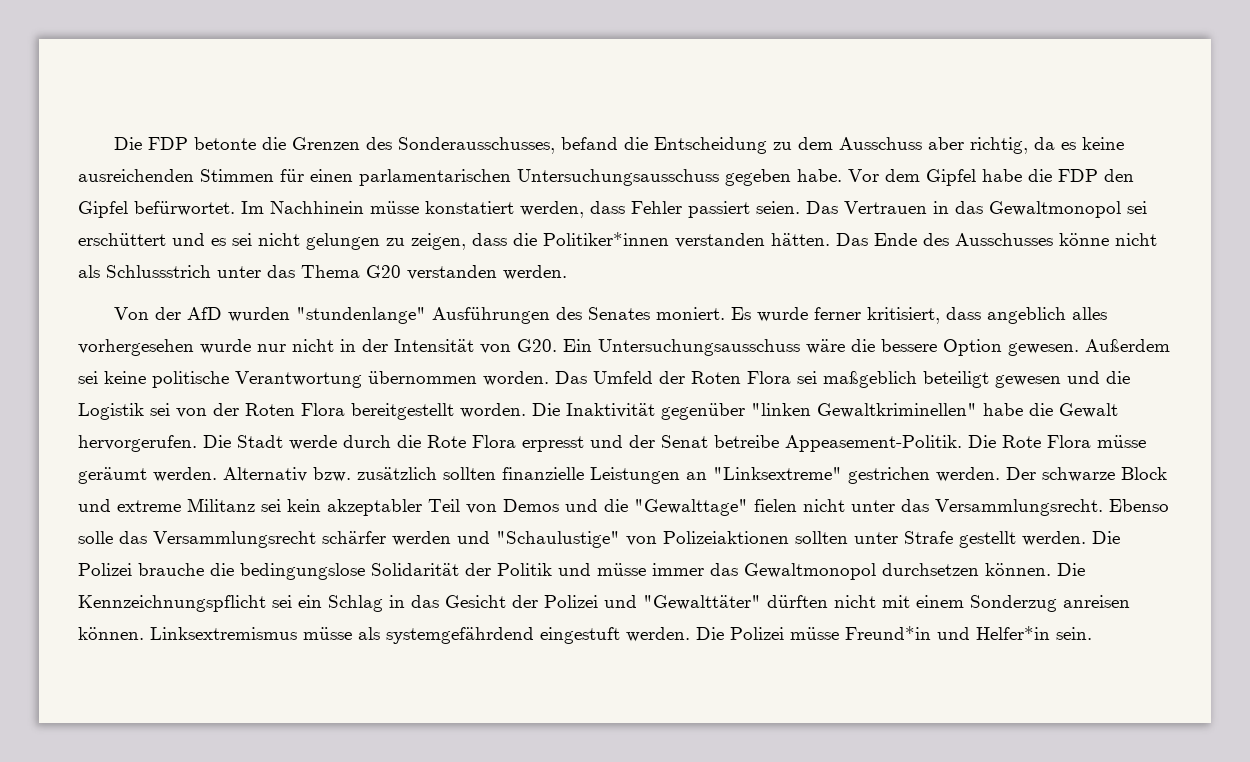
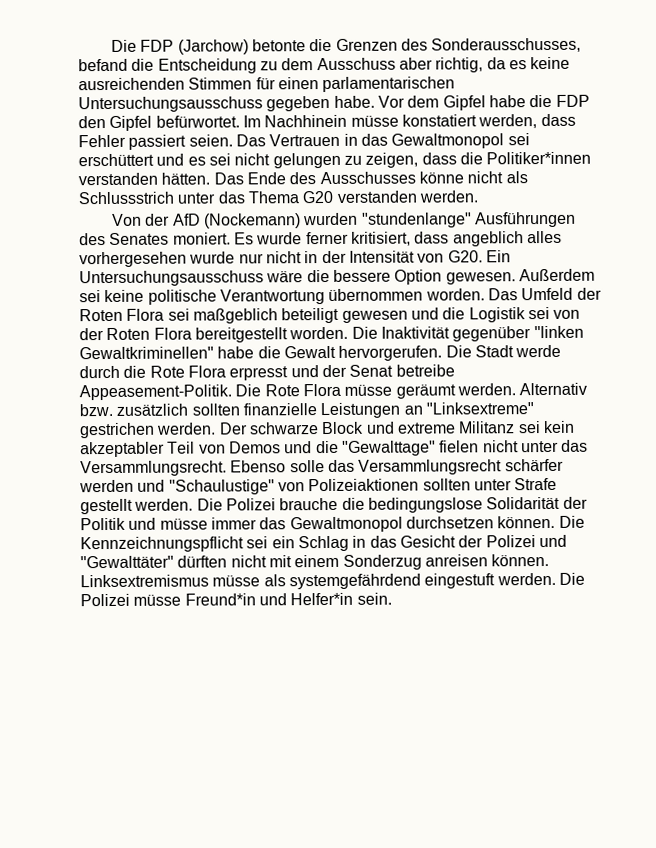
- Die FDP betonte die Grenzen des Sonderausschusses, befand die Entscheidung zu dem Ausschuss aber richtig, da es keine ausreichenden Stimmen für einen parlamentarischen Untersuchungsausschuss gegeben habe.
+ Die FDP (Jarchow) betonte die Grenzen des Sonderausschusses, befand die Entscheidung zu dem Ausschuss aber richtig, da es keine ausreichenden Stimmen für einen parlamentarischen Untersuchungsausschuss gegeben habe.
- Von der AfD wurden "stundenlange" Ausführungen des Senates moniert.
+ Von der AfD (Nockemann) wurden "stundenlange" Ausführungen des Senates moniert.

